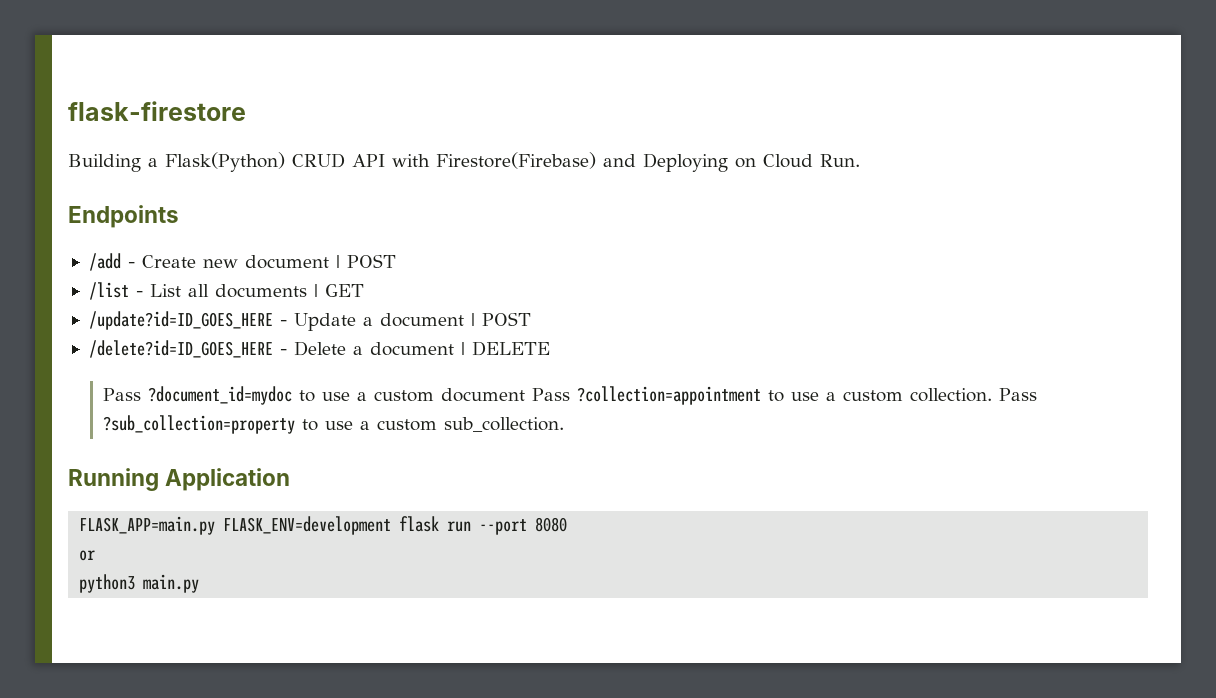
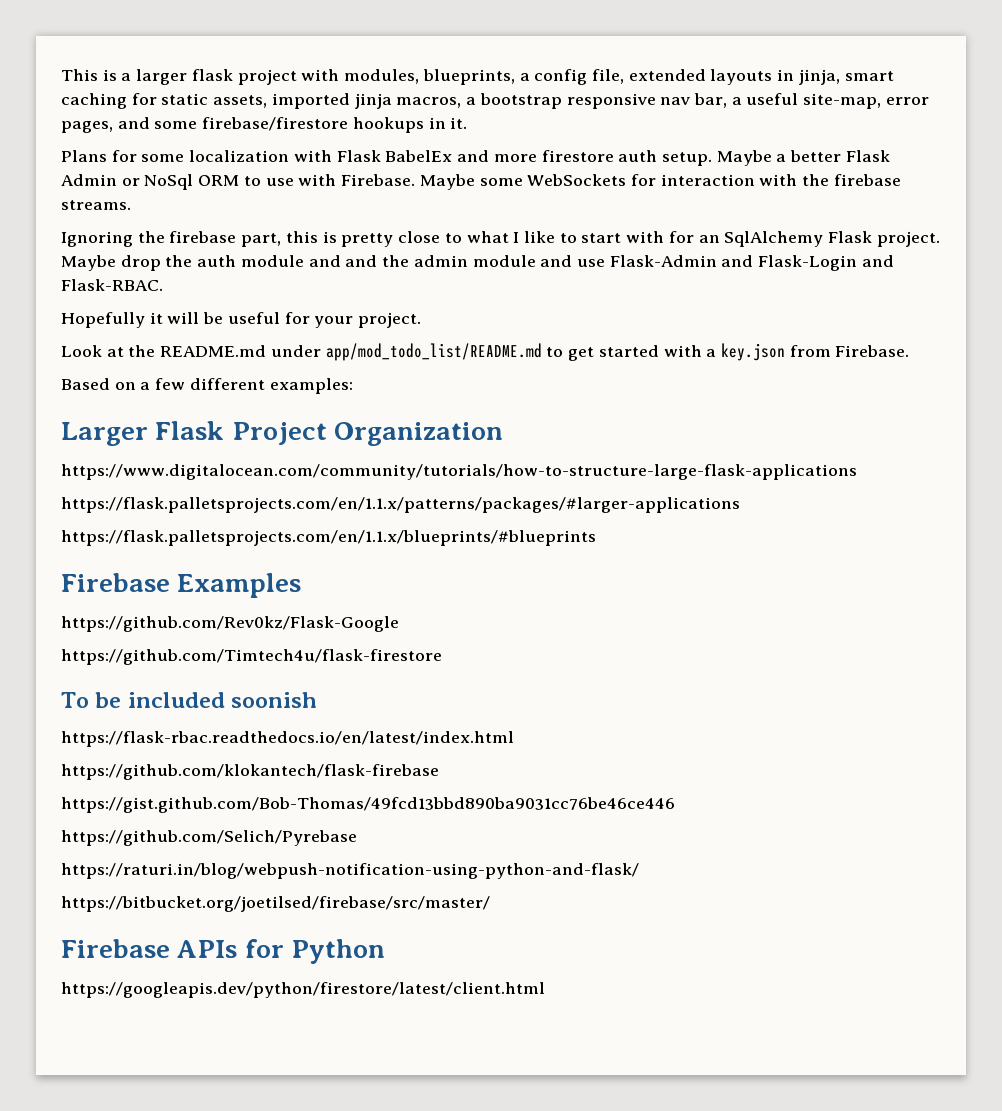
- flask-firestore
- Building a Flask(Python) CRUD API with Firestore(Firebase) and Deploying on Cloud Run.
- Endpoints
- /add - Create new document | POST
- /list - List all documents | GET
- /update?id=ID_GOES_HERE - Update a document | POST
- /delete?id=ID_GOES_HERE - Delete a document | DELETE
- Pass ?document_id=mydoc to use a custom document Pass ?collection=appointment to use a custom collection. Pass ?sub_collection=property to use a custom sub_collection.
- Running Application
- FLASK_APP=main.py FLASK_ENV=development flask run --port 8080
- or
- python3 main.py
+ This is a larger flask project with modules, blueprints, a config file, extended layouts in jinja, smart caching for static assets, imported jinja macros, a bootstrap responsive nav bar, a useful site-map, error pages, and some firebase/firestore hookups in it.
+ Plans for some localization with Flask BabelEx and more firestore auth setup. Maybe a better Flask Admin or NoSql ORM to use with Firebase. Maybe some WebSockets for interaction with the firebase streams.
+ Ignoring the firebase part, this is pretty close to what I like to start with for an SqlAlchemy Flask project. Maybe drop the auth module and and the admin module and use Flask-Admin and Flask-Login and Flask-RBAC.
+ Hopefully it will be useful for your project.
+ Look at the README.md under app/mod_todo_list/README.md to get started with a key.json from Firebase.
+ Based on a few different examples:
+ Larger Flask Project Organization
+ https://www.digitalocean.com/community/tutorials/how-to-structure-large-flask-applications
+ https://flask.palletsprojects.com/en/1.1.x/patterns/packages/#larger-applications
+ https://flask.palletsprojects.com/en/1.1.x/blueprints/#blueprints
+ Firebase Examples
+ https://github.com/Rev0kz/Flask-Google
+ https://github.com/Timtech4u/flask-firestore
+ To be included soonish
+ https://flask-rbac.readthedocs.io/en/latest/index.html
+ https://github.com/klokantech/flask-firebase
+ https://gist.github.com/Bob-Thomas/49fcd13bbd890ba9031cc76be46ce446
+ https://github.com/Selich/Pyrebase
+ https://raturi.in/blog/webpush-notification-using-python-and-flask/
+ https://bitbucket.org/joetilsed/firebase/src/master/
+ Firebase APIs for Python
+ https://googleapis.dev/python/firestore/latest/client.html

